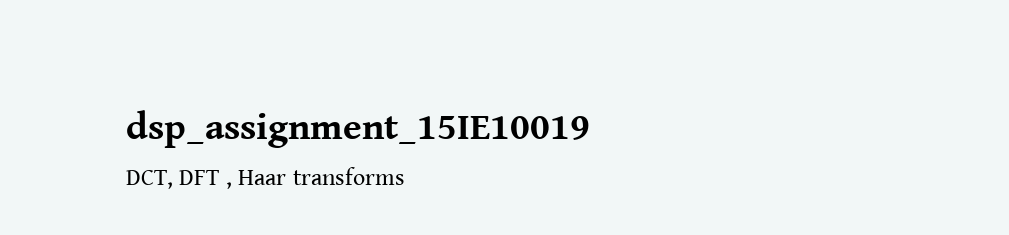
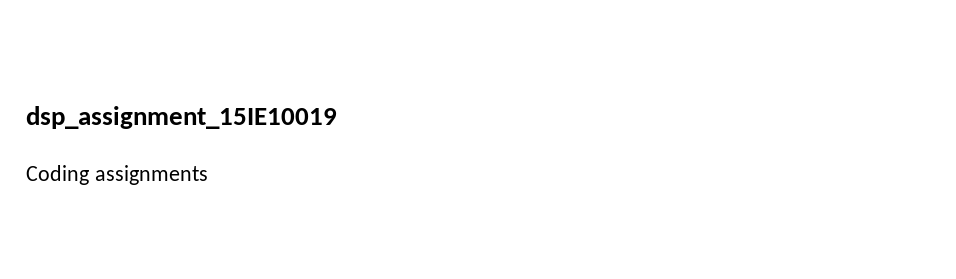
- DCT, DFT , Haar transforms
+ Coding assignments

